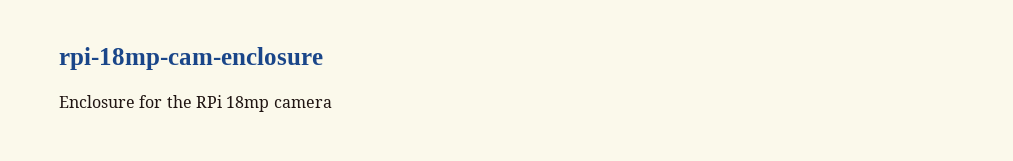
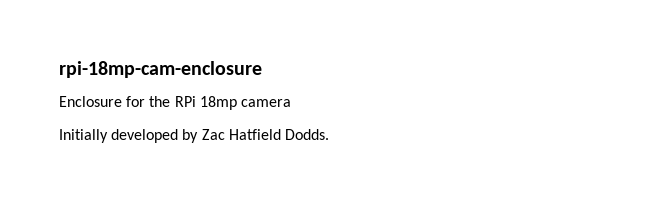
+ Initially developed by Zac Hatfield Dodds.

